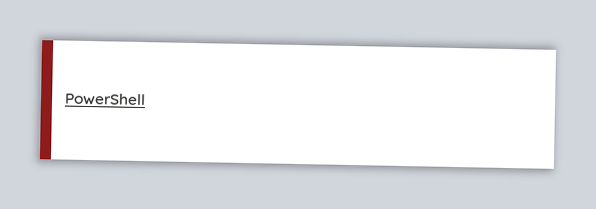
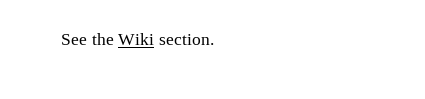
- PowerShell
+ See the Wiki section.

